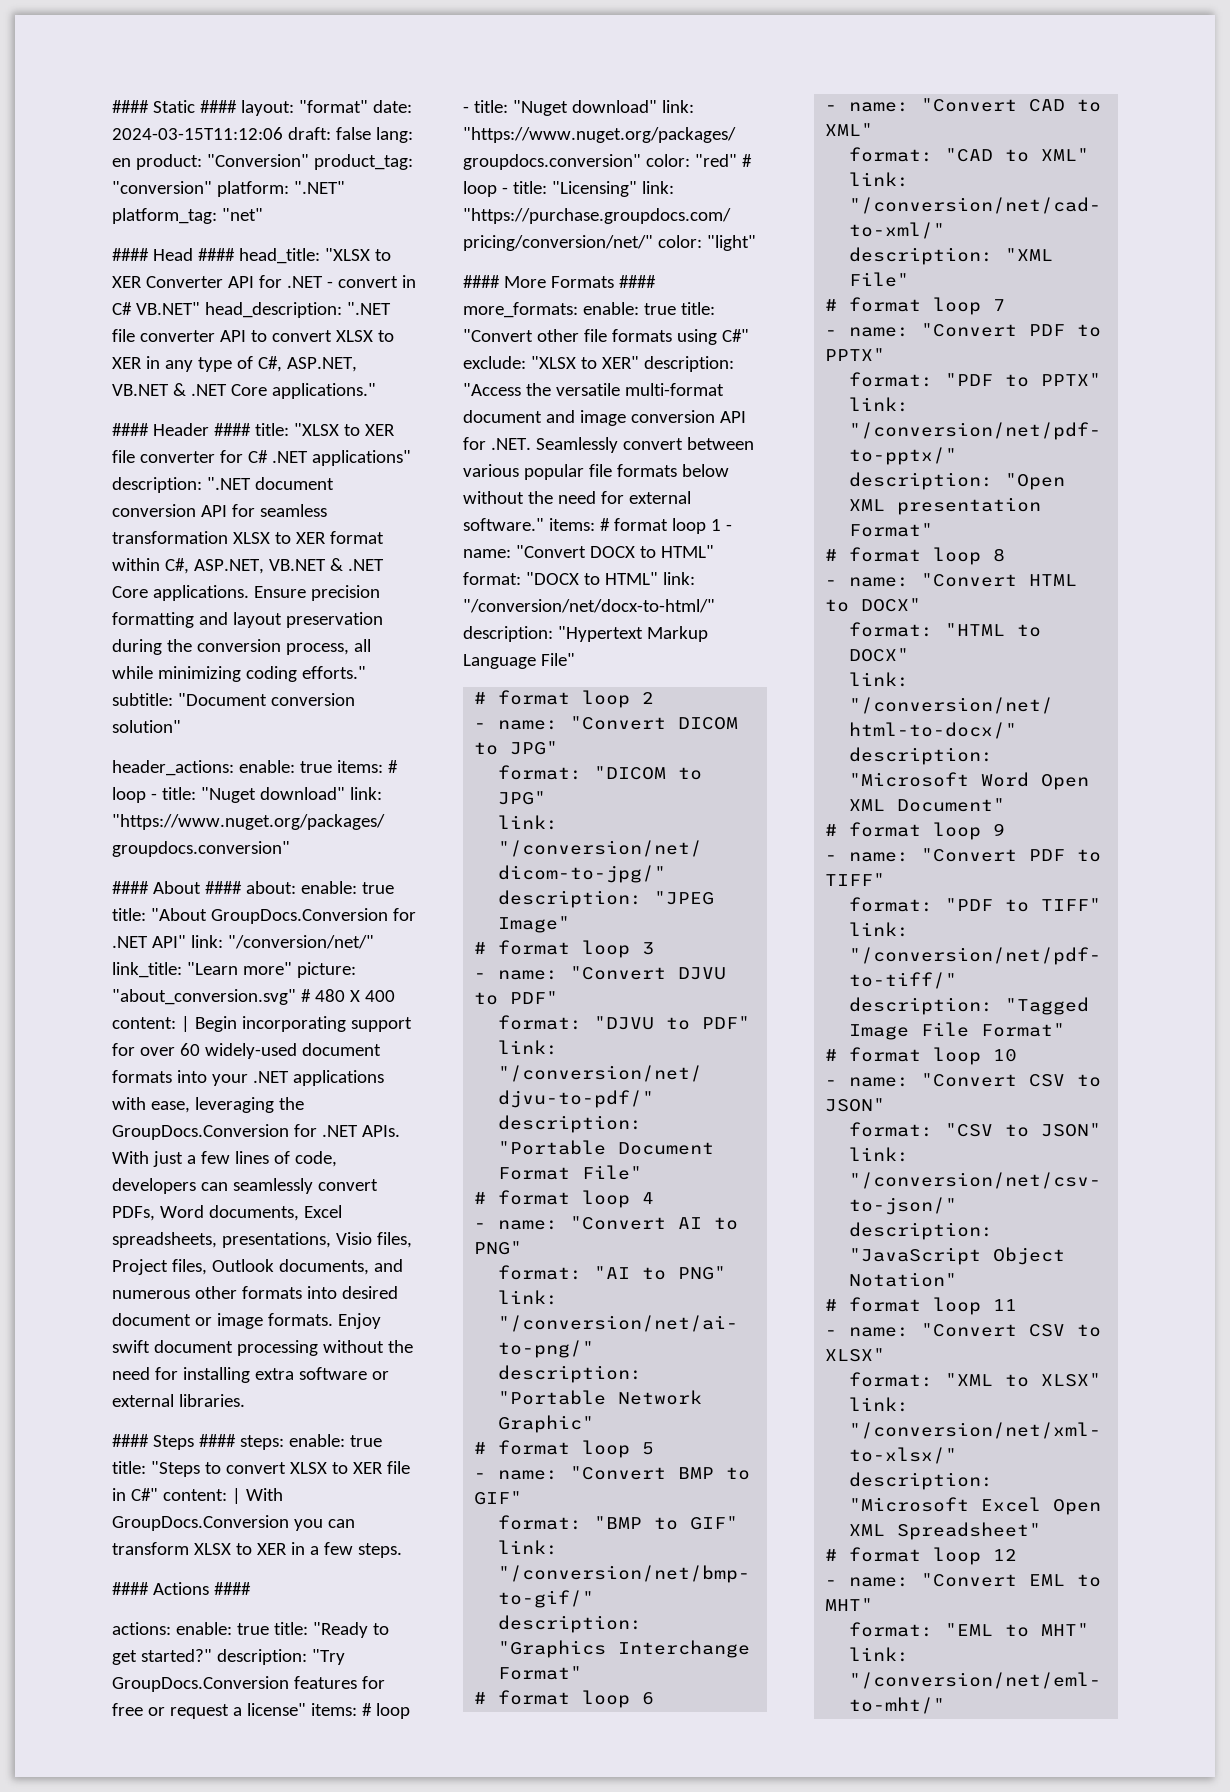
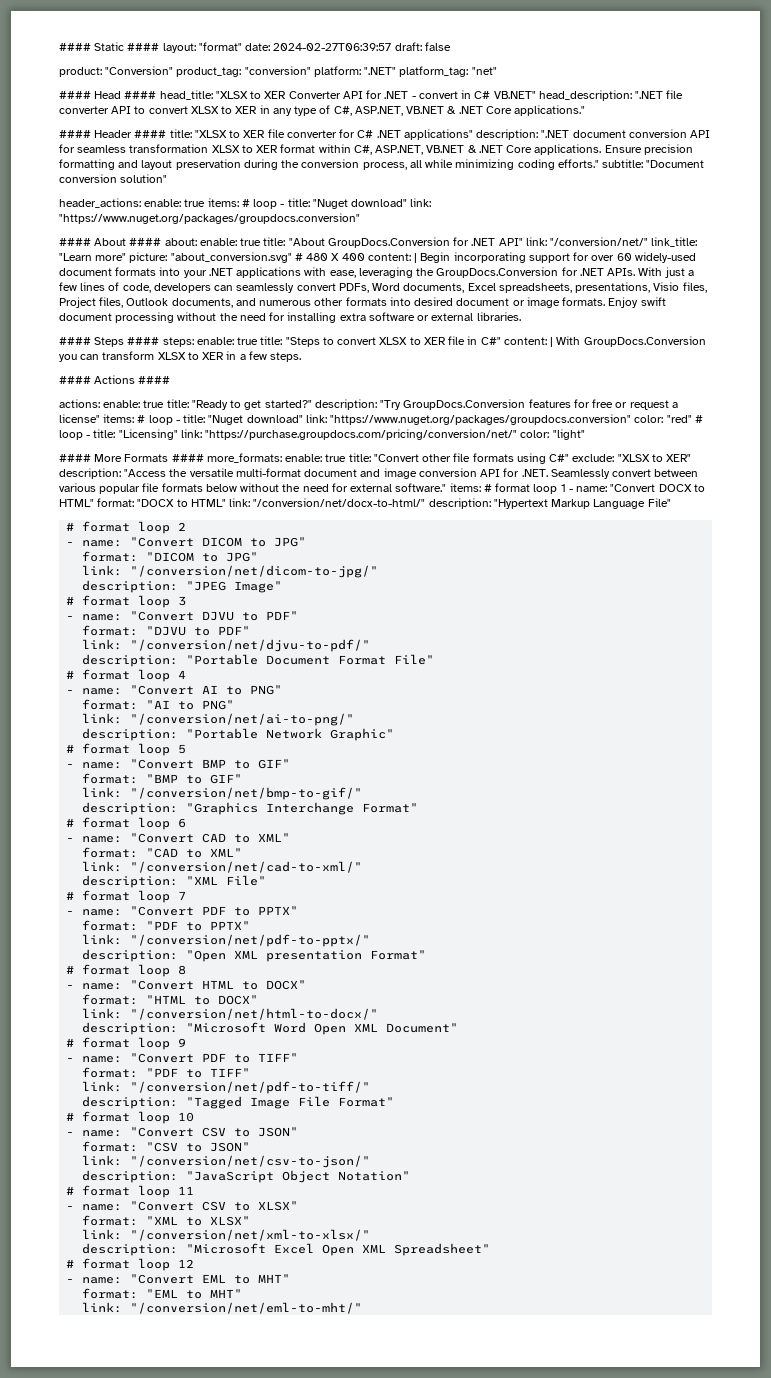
- #### Static #### layout: "format" date: 2024-03-15T11:12:06 draft: false lang: en product: "Conversion" product_tag: "conversion" platform: ".NET" platform_tag: "net"
+ #### Static #### layout: "format" date: 2024-02-27T06:39:57 draft: false
+ product: "Conversion" product_tag: "conversion" platform: ".NET" platform_tag: "net"

